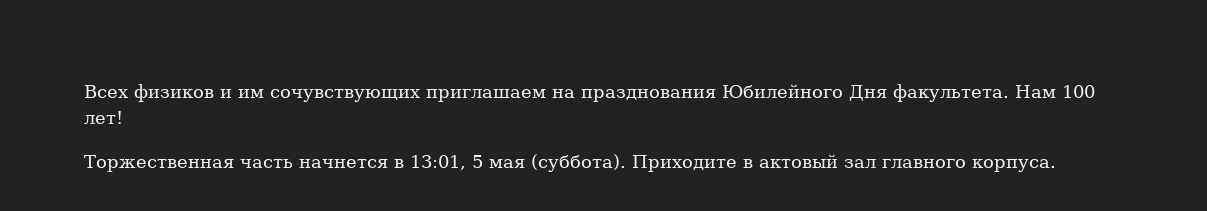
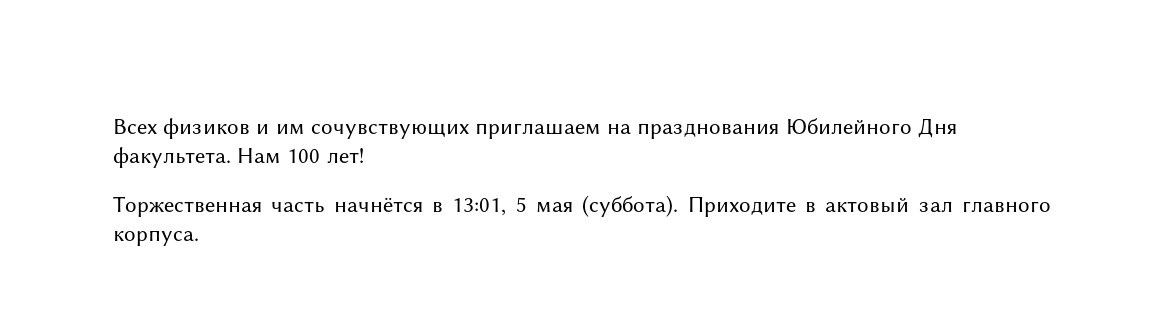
- Торжественная часть начнется в 13:01, 5 мая (суббота).
+ Торжественная часть начнётся в 13:01, 5 мая (суббота).

